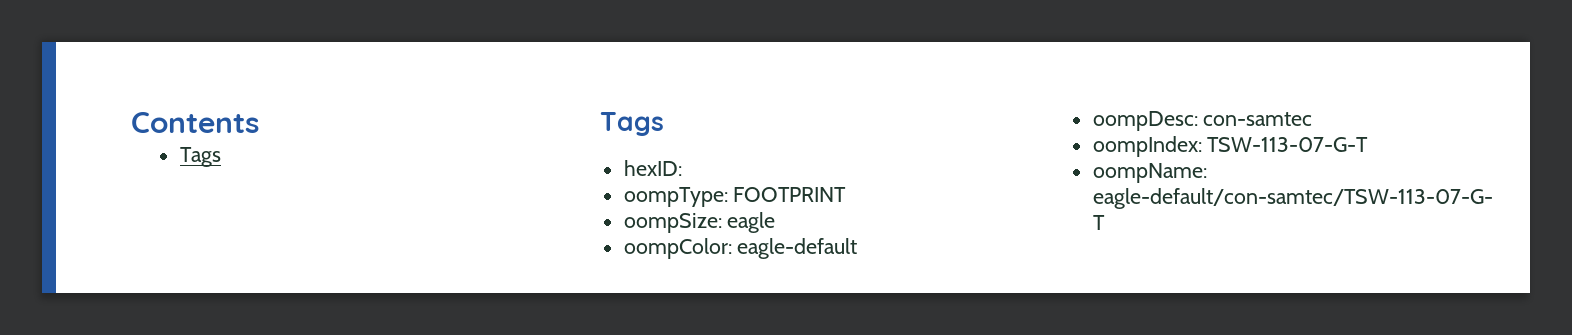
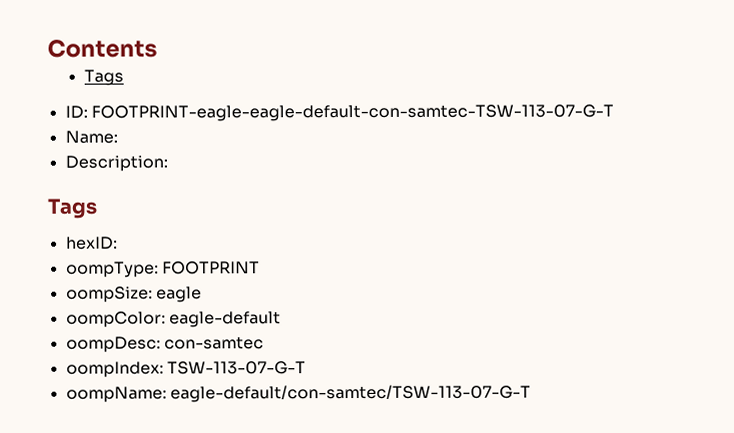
+ ID: FOOTPRINT-eagle-eagle-default-con-samtec-TSW-113-07-G-T
+ Name:
+ Description:

